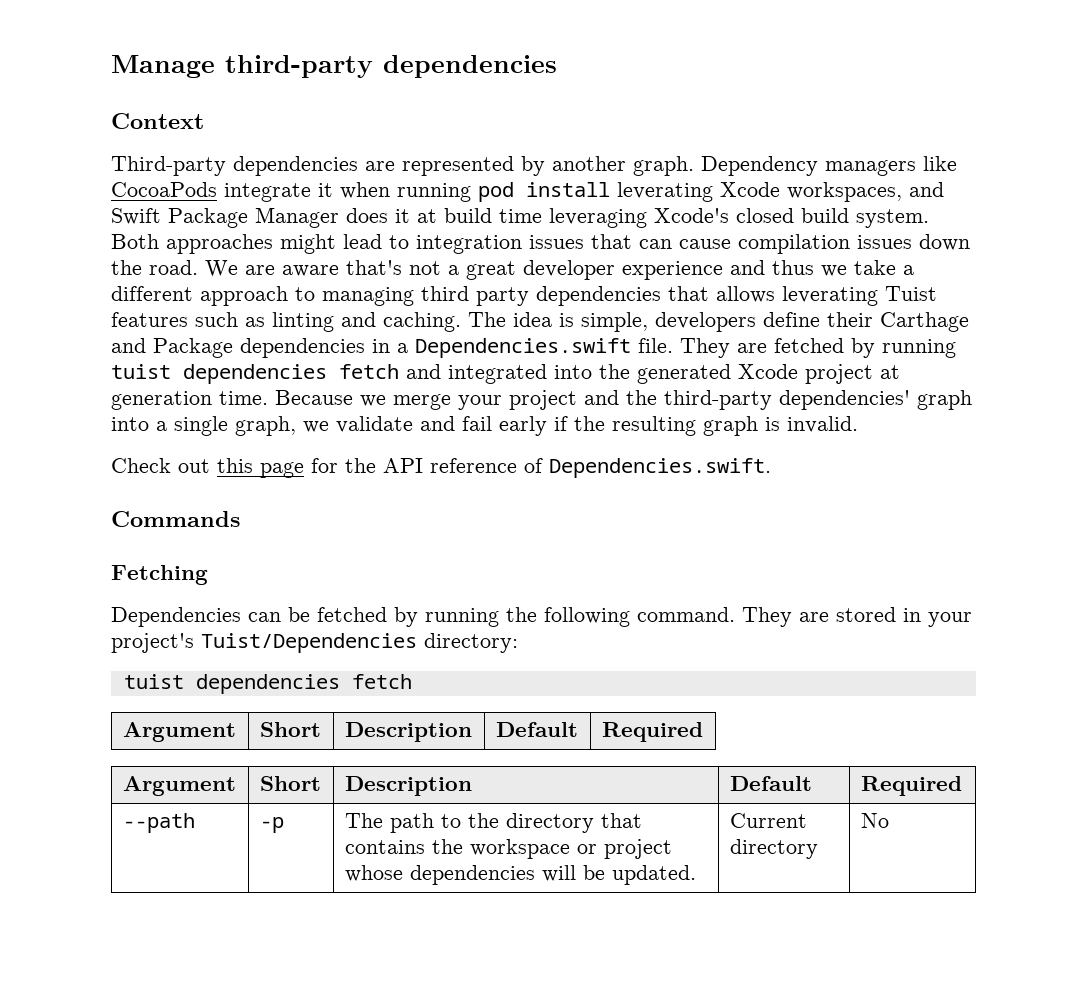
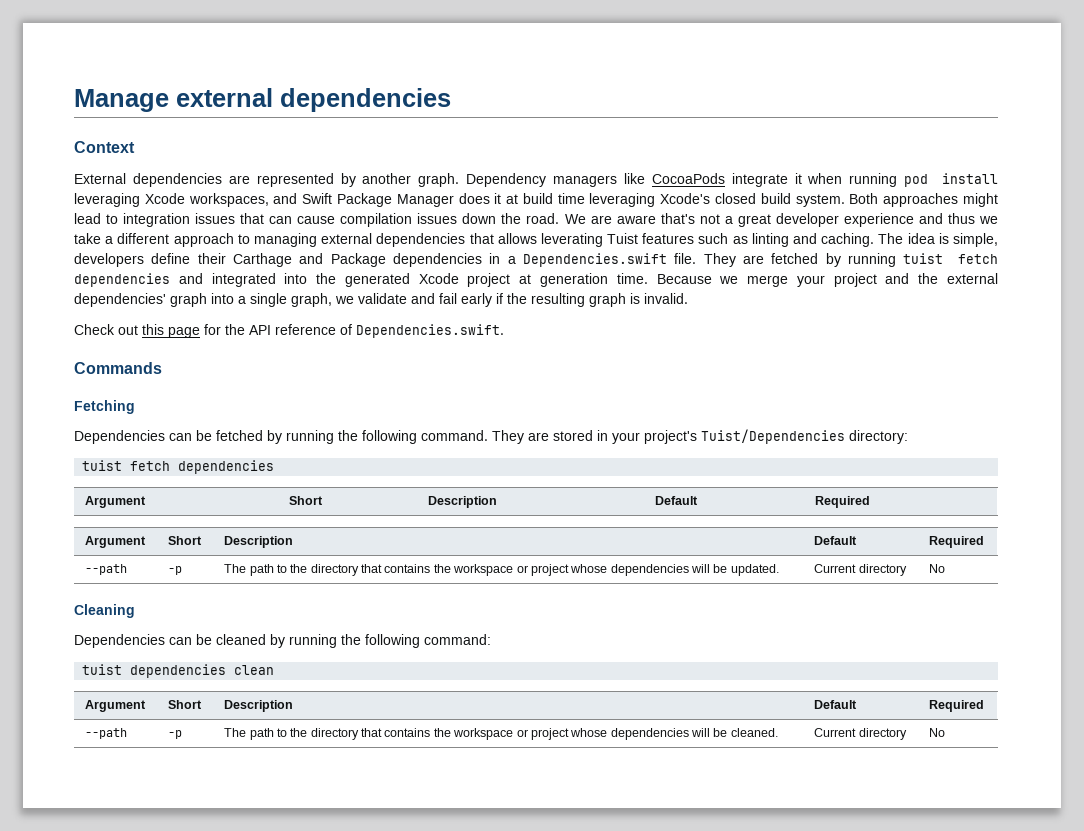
- Manage third-party dependencies
+ Manage external dependencies
- Third-party dependencies are represented by another graph.
+ External dependencies are represented by another graph.
- Dependency managers like CocoaPods integrate it when running pod install leverating Xcode workspaces, and Swift Package Manager does it at build time leveraging Xcode's closed build system.
+ Dependency managers like CocoaPods integrate it when running pod install leveraging Xcode workspaces, and Swift Package Manager does it at build time leveraging Xcode's closed build system.
- We are aware that's not a great developer experience and thus we take a different approach to managing third party dependencies that allows leverating Tuist features such as linting and caching.
+ We are aware that's not a great developer experience and thus we take a different approach to managing external dependencies that allows leverating Tuist features such as linting and caching.
- They are fetched by running tuist dependencies fetch and integrated into the generated Xcode project at generation time.
+ They are fetched by running tuist fetch dependencies and integrated into the generated Xcode project at generation time.
- Because we merge your project and the third-party dependencies' graph into a single graph, we validate and fail early if the resulting graph is invalid.
+ Because we merge your project and the external dependencies' graph into a single graph, we validate and fail early if the resulting graph is invalid.
  They are stored in your project's Tuist/Dependencies directory:
- tuist dependencies fetch
+ tuist fetch dependencies
+ Cleaning
+ Dependencies can be cleaned by running the following command:
+ tuist dependencies clean
+ Argument | Short | Description | Default | Required
+ --path | -p | The path to the directory that contains the workspace or project whose dependencies will be cleaned. | Current directory | No

